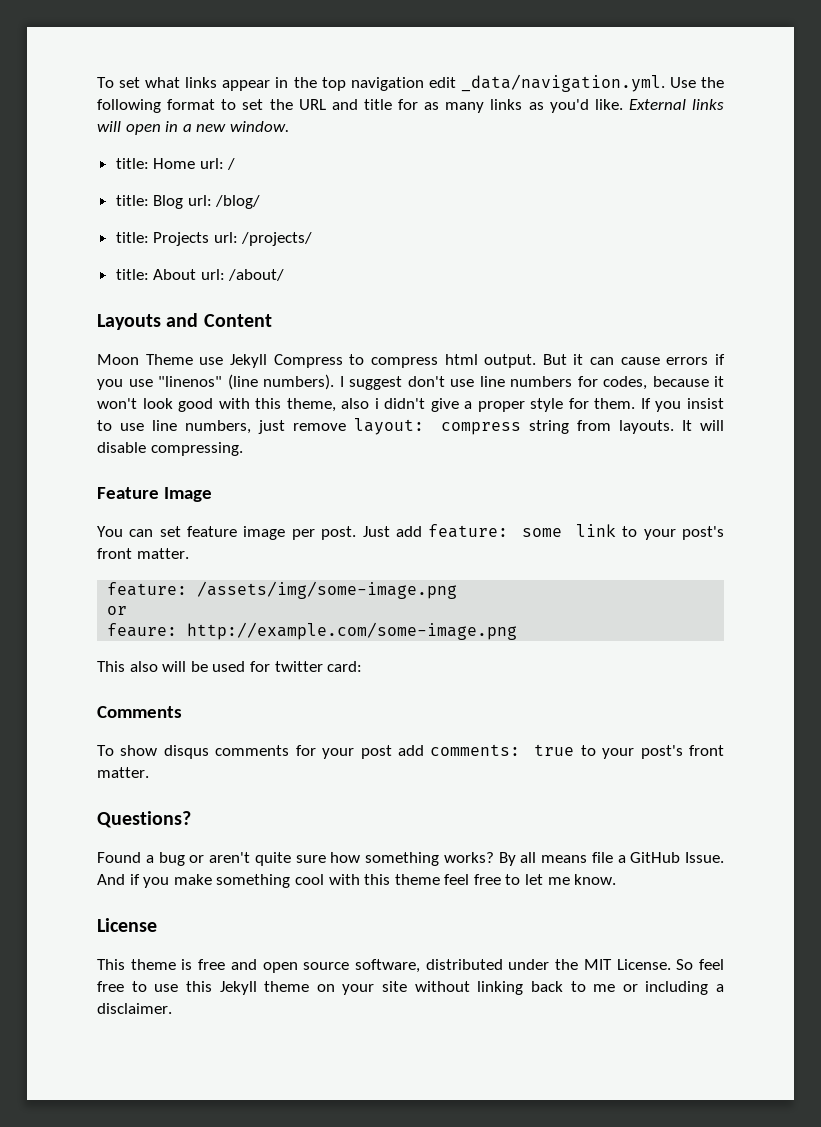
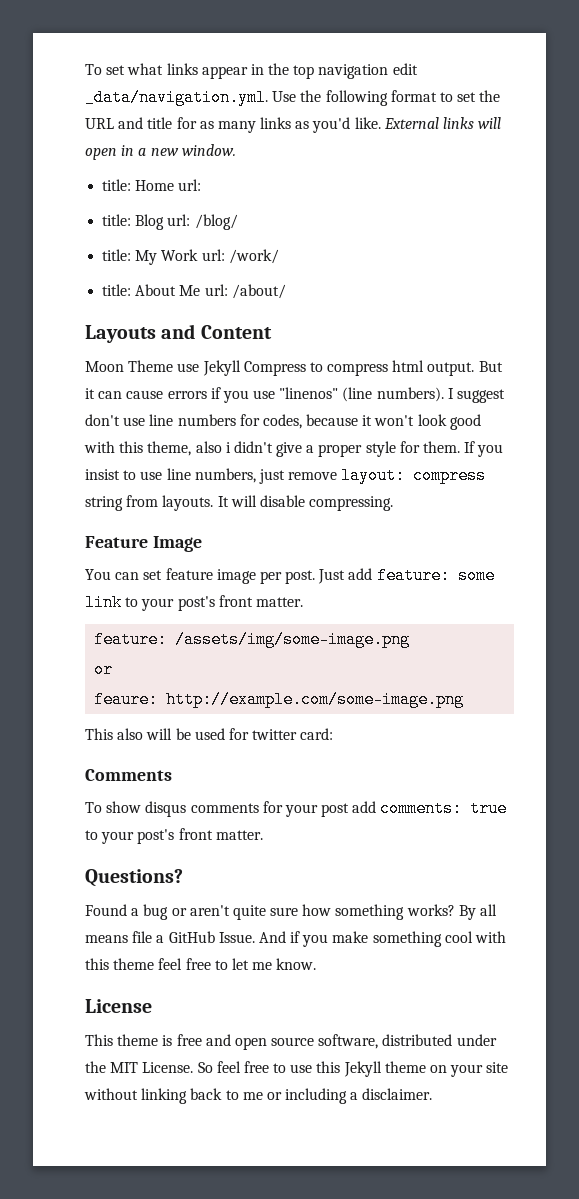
- title: Home url: /
+ title: Home url:
- title: Projects url: /projects/
+ title: My Work url: /work/
- title: About url: /about/
+ title: About Me url: /about/

